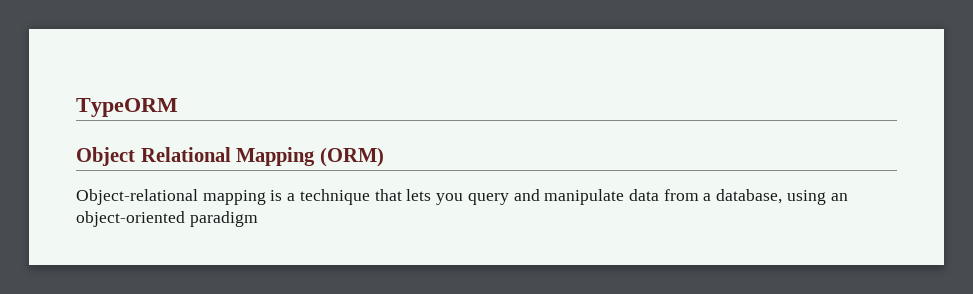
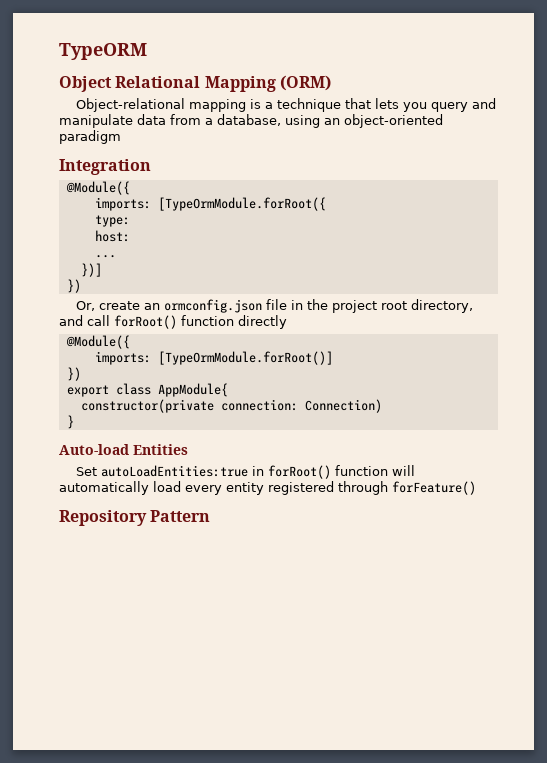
+ Integration
+ @Module({
+ imports: [TypeOrmModule.forRoot({
+ type:
+ host:
+ ...
+ })]
+ })
+ Or, create an ormconfig.json file in the project root directory, and call forRoot() function directly
+ @Module({
+ imports: [TypeOrmModule.forRoot()]
+ })
+ export class AppModule{
+ constructor(private connection: Connection)
+ }
+ Auto-load Entities
+ Set autoLoadEntities:true in forRoot() function will automatically load every entity registered through forFeature()
+ Repository Pattern

